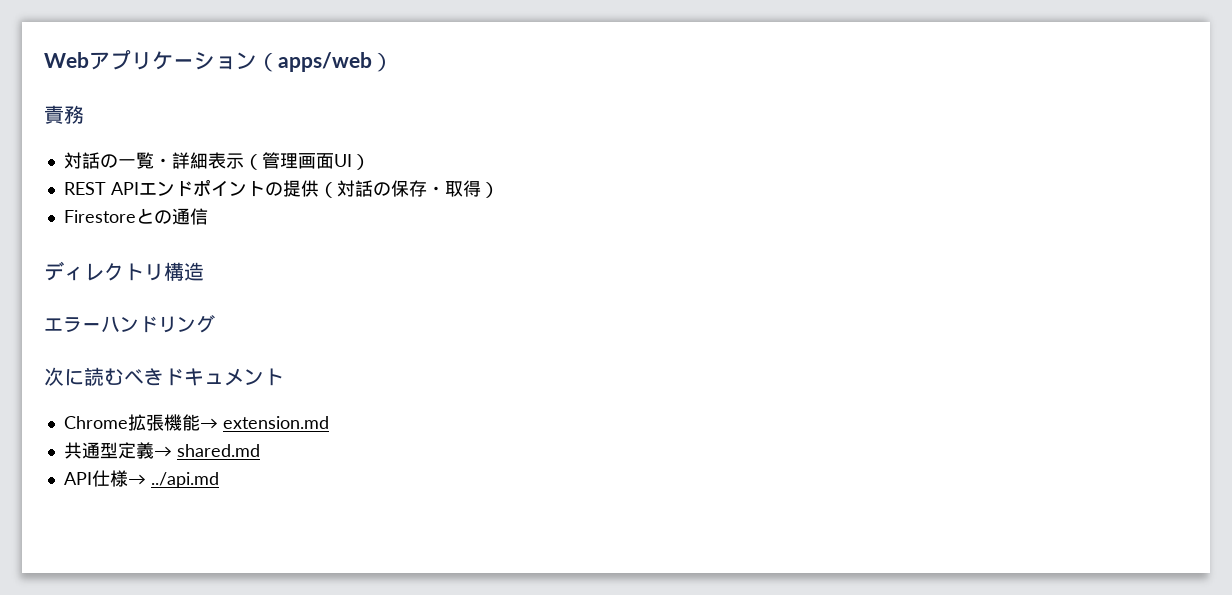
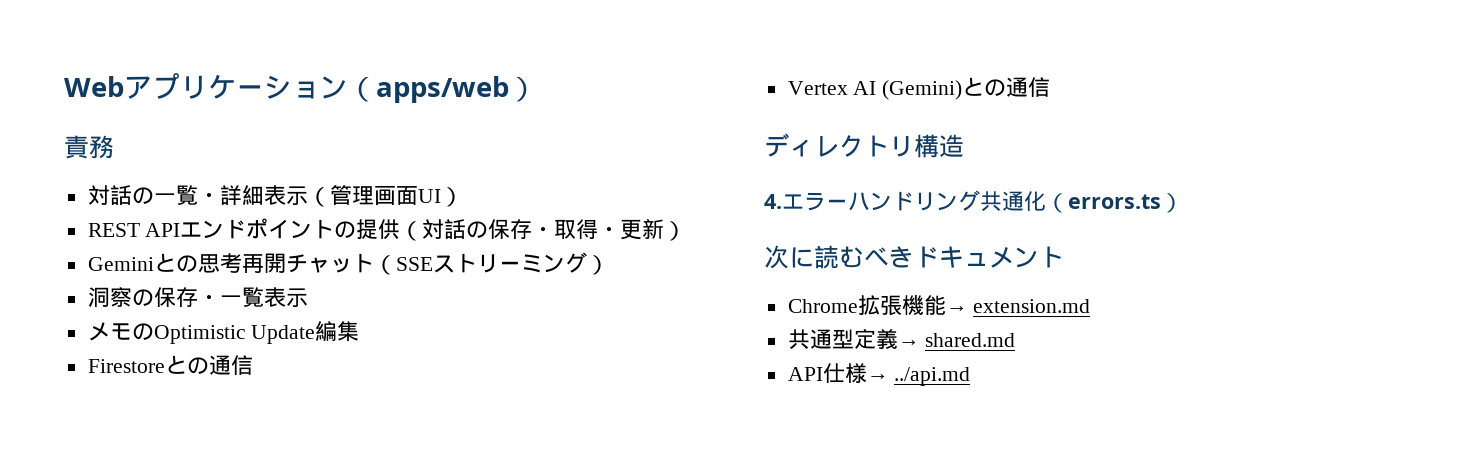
- REST APIエンドポイントの提供（対話の保存・取得）
+ REST APIエンドポイントの提供（対話の保存・取得・更新）
+ Geminiとの思考再開チャット（SSEストリーミング）
+ 洞察の保存・一覧表示
+ メモのOptimistic Update編集
  Firestoreとの通信
+ Vertex AI (Gemini)との通信
- エラーハンドリング
+ 4.エラーハンドリング共通化（errors.ts）

